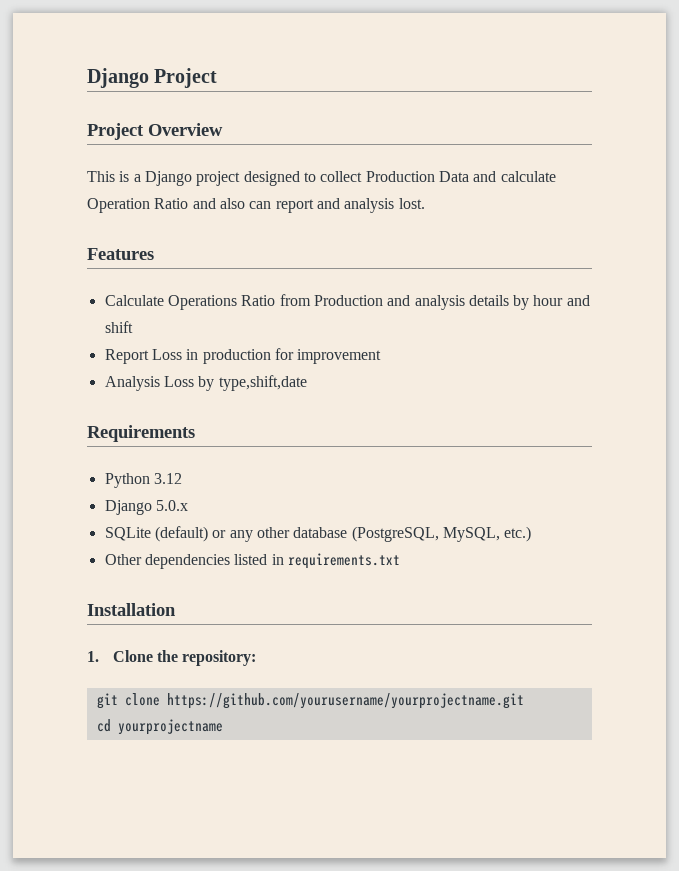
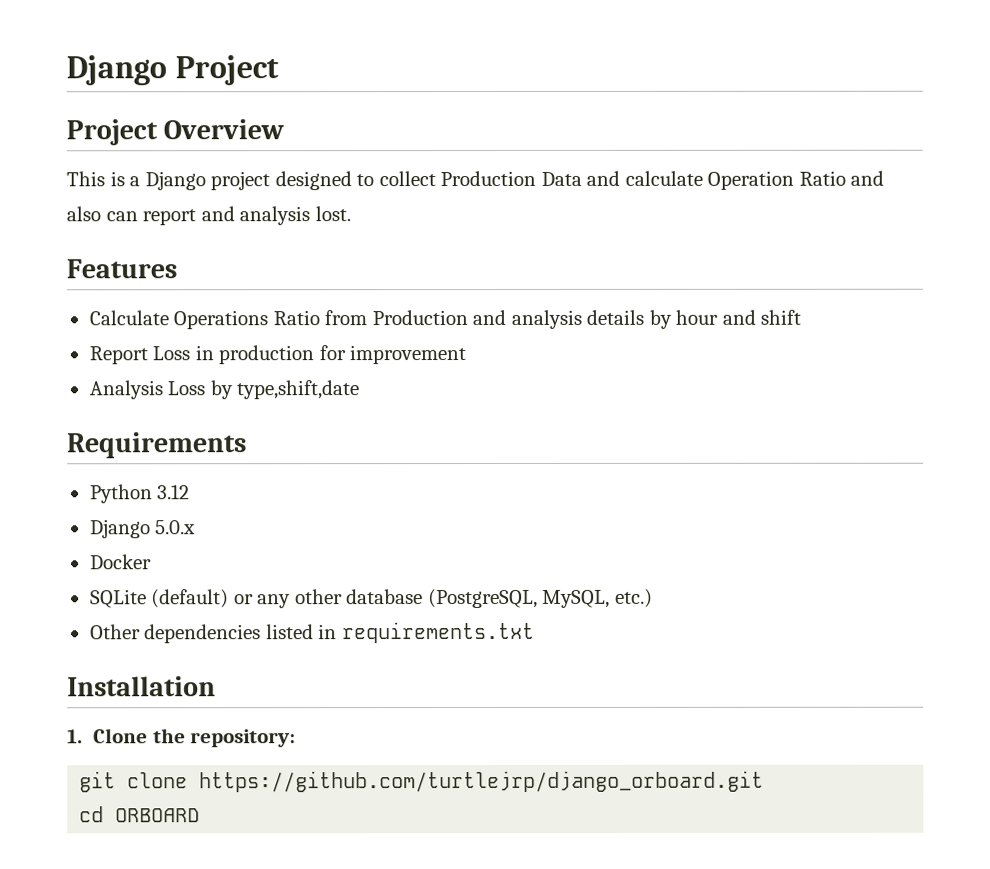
+ Docker
- git clone https://github.com/yourusername/yourprojectname.git
+ git clone https://github.com/turtlejrp/django_orboard.git
- cd yourprojectname
+ cd ORBOARD

